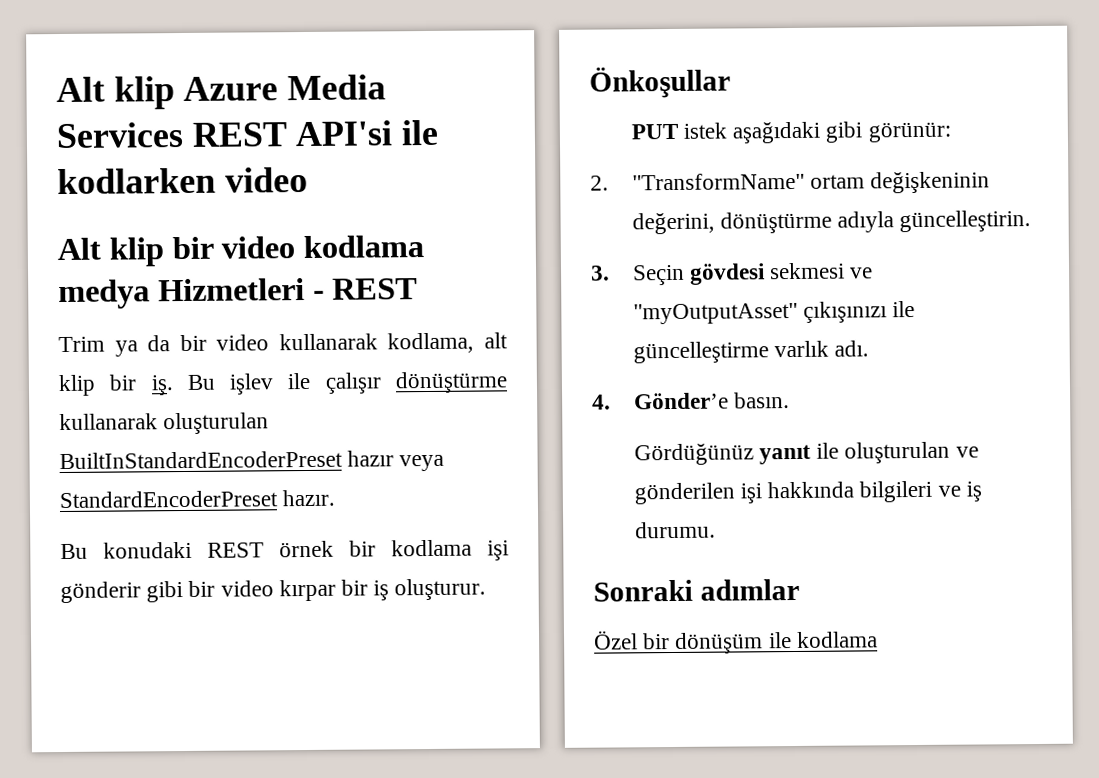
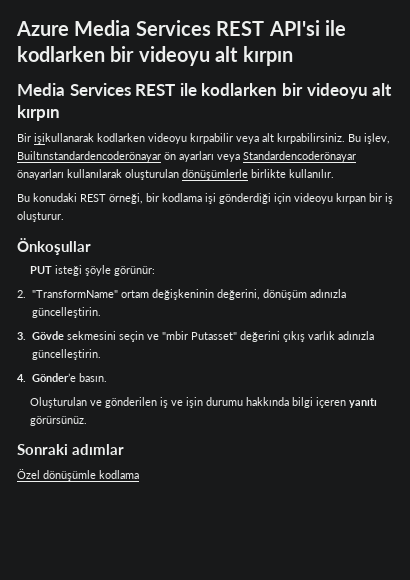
- Alt klip Azure Media Services REST API'si ile kodlarken video
- Alt klip bir video kodlama medya Hizmetleri - REST
- Trim ya da bir video kullanarak kodlama, alt klip bir iş. Bu işlev ile çalışır dönüştürme kullanarak oluşturulan BuiltInStandardEncoderPreset hazır veya StandardEncoderPreset hazır.
+ Azure Media Services REST API'si ile kodlarken bir videoyu alt kırpın
+ Media Services REST ile kodlarken bir videoyu alt kırpın
+ Bir işikullanarak kodlarken videoyu kırpabilir veya alt kırpabilirsiniz. Bu işlev, Builtınstandardencoderönayar ön ayarları veya Standardencoderönayar önayarları kullanılarak oluşturulan dönüşümlerle birlikte kullanılır.
- Bu konudaki REST örnek bir kodlama işi gönderir gibi bir video kırpar bir iş oluşturur.
+ Bu konudaki REST örneği, bir kodlama işi gönderdiği için videoyu kırpan bir iş oluşturur.
- PUT istek aşağıdaki gibi görünür:
+ PUT isteği şöyle görünür:
- 2. "TransformName" ortam değişkeninin değerini, dönüştürme adıyla güncelleştirin.
+ 2. "TransformName" ortam değişkeninin değerini, dönüşüm adınızla güncelleştirin.
- 3. Seçin gövdesi sekmesi ve "myOutputAsset" çıkışınızı ile güncelleştirme varlık adı.
+ 3. Gövde sekmesini seçin ve "mbir Putasset" değerini çıkış varlık adınızla güncelleştirin.
  4. Gönder’e basın.
- Gördüğünüz yanıt ile oluşturulan ve gönderilen işi hakkında bilgileri ve iş durumu.
+ Oluşturulan ve gönderilen iş ve işin durumu hakkında bilgi içeren yanıtı görürsünüz.
- Özel bir dönüşüm ile kodlama
+ Özel dönüşümle kodlama

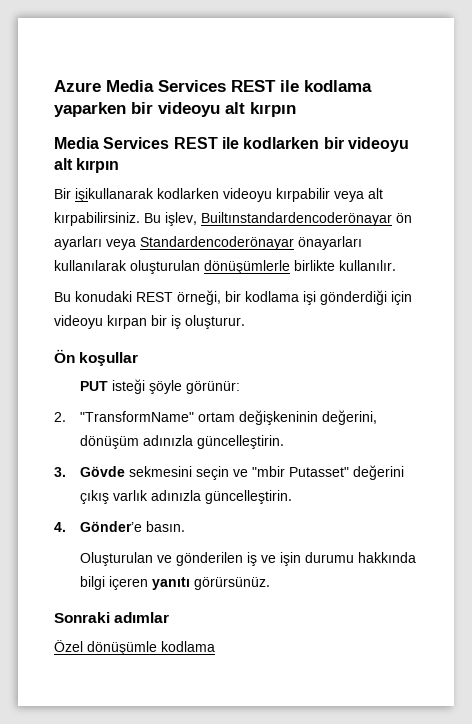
- Azure Media Services REST API'si ile kodlarken bir videoyu alt kırpın
+ Azure Media Services REST ile kodlama yaparken bir videoyu alt kırpın
- Önkoşullar
+ Ön koşullar

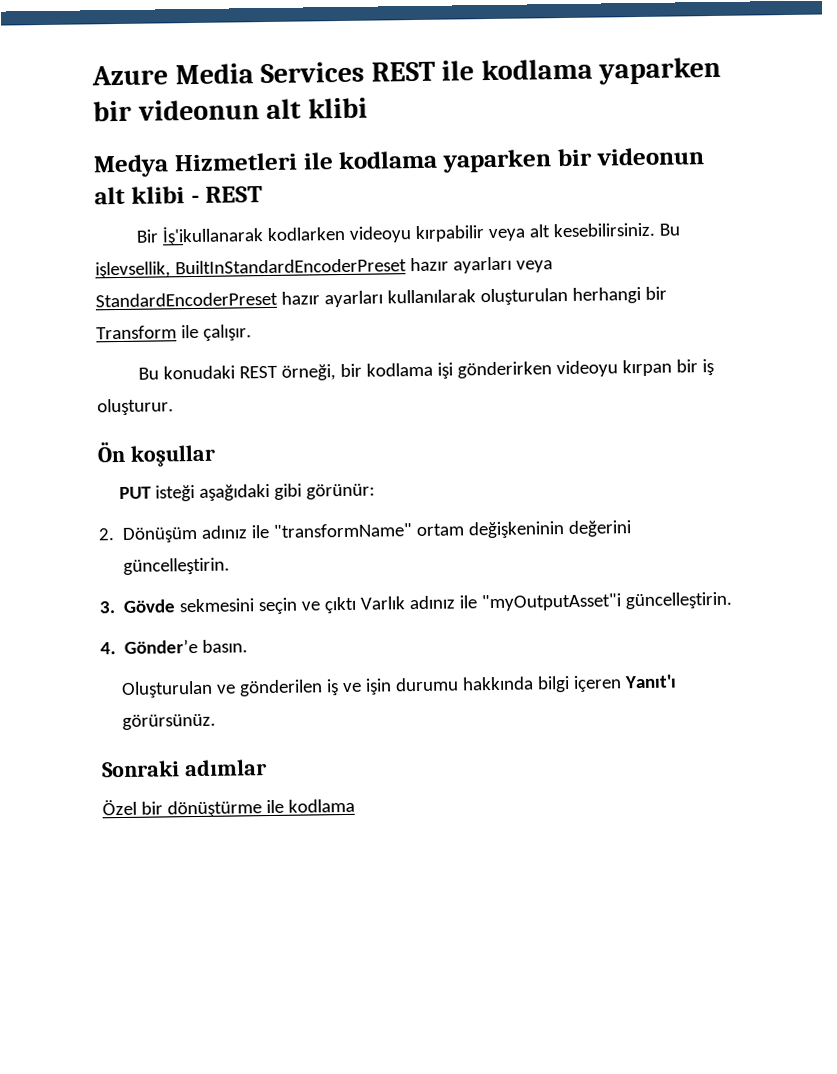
- Azure Media Services REST ile kodlama yaparken bir videoyu alt kırpın
- Media Services REST ile kodlarken bir videoyu alt kırpın
+ Azure Media Services REST ile kodlama yaparken bir videonun alt klibi
+ Medya Hizmetleri ile kodlama yaparken bir videonun alt klibi - REST
- Bir işikullanarak kodlarken videoyu kırpabilir veya alt kırpabilirsiniz. Bu işlev, Builtınstandardencoderönayar ön ayarları veya Standardencoderönayar önayarları kullanılarak oluşturulan dönüşümlerle birlikte kullanılır.
+ Bir İş'ikullanarak kodlarken videoyu kırpabilir veya alt kesebilirsiniz. Bu işlevsellik, BuiltInStandardEncoderPreset hazır ayarları veya StandardEncoderPreset hazır ayarları kullanılarak oluşturulan herhangi bir Transform ile çalışır.
- Bu konudaki REST örneği, bir kodlama işi gönderdiği için videoyu kırpan bir iş oluşturur.
+ Bu konudaki REST örneği, bir kodlama işi gönderirken videoyu kırpan bir iş oluşturur.
- PUT isteği şöyle görünür:
+ PUT isteği aşağıdaki gibi görünür:
- 2. "TransformName" ortam değişkeninin değerini, dönüşüm adınızla güncelleştirin.
+ 2. Dönüşüm adınız ile "transformName" ortam değişkeninin değerini güncelleştirin.
- 3. Gövde sekmesini seçin ve "mbir Putasset" değerini çıkış varlık adınızla güncelleştirin.
+ 3. Gövde sekmesini seçin ve çıktı Varlık adınız ile "myOutputAsset"i güncelleştirin.
- Oluşturulan ve gönderilen iş ve işin durumu hakkında bilgi içeren yanıtı görürsünüz.
+ Oluşturulan ve gönderilen iş ve işin durumu hakkında bilgi içeren Yanıt'ı görürsünüz.
- Özel dönüşümle kodlama
+ Özel bir dönüştürme ile kodlama

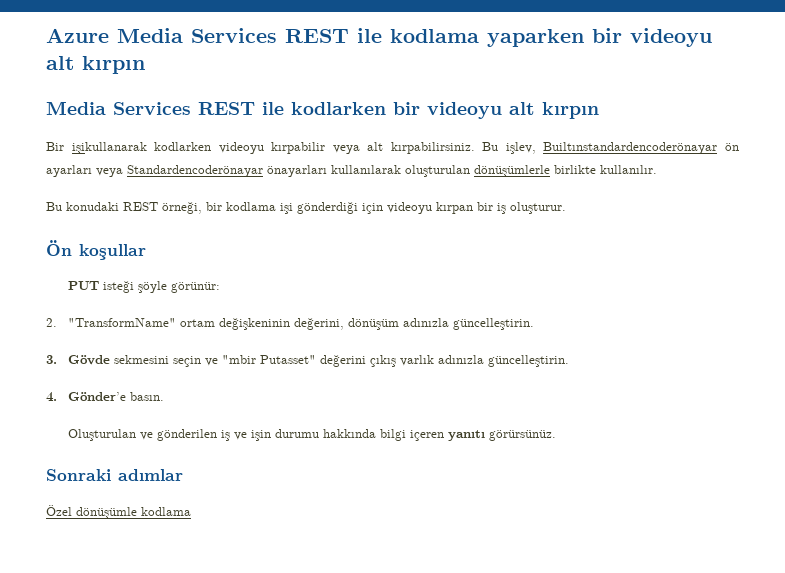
- Azure Media Services REST ile kodlama yaparken bir videonun alt klibi
- Medya Hizmetleri ile kodlama yaparken bir videonun alt klibi - REST
+ Azure Media Services REST ile kodlama yaparken bir videoyu alt kırpın
+ Media Services REST ile kodlarken bir videoyu alt kırpın
- Bir İş'ikullanarak kodlarken videoyu kırpabilir veya alt kesebilirsiniz. Bu işlevsellik, BuiltInStandardEncoderPreset hazır ayarları veya StandardEncoderPreset hazır ayarları kullanılarak oluşturulan herhangi bir Transform ile çalışır.
+ Bir işikullanarak kodlarken videoyu kırpabilir veya alt kırpabilirsiniz. Bu işlev, Builtınstandardencoderönayar ön ayarları veya Standardencoderönayar önayarları kullanılarak oluşturulan dönüşümlerle birlikte kullanılır.
- Bu konudaki REST örneği, bir kodlama işi gönderirken videoyu kırpan bir iş oluşturur.
+ Bu konudaki REST örneği, bir kodlama işi gönderdiği için videoyu kırpan bir iş oluşturur.
- PUT isteği aşağıdaki gibi görünür:
+ PUT isteği şöyle görünür:
- 2. Dönüşüm adınız ile "transformName" ortam değişkeninin değerini güncelleştirin.
+ 2. "TransformName" ortam değişkeninin değerini, dönüşüm adınızla güncelleştirin.
- 3. Gövde sekmesini seçin ve çıktı Varlık adınız ile "myOutputAsset"i güncelleştirin.
+ 3. Gövde sekmesini seçin ve "mbir Putasset" değerini çıkış varlık adınızla güncelleştirin.
- Oluşturulan ve gönderilen iş ve işin durumu hakkında bilgi içeren Yanıt'ı görürsünüz.
+ Oluşturulan ve gönderilen iş ve işin durumu hakkında bilgi içeren yanıtı görürsünüz.
- Özel bir dönüştürme ile kodlama
+ Özel dönüşümle kodlama

